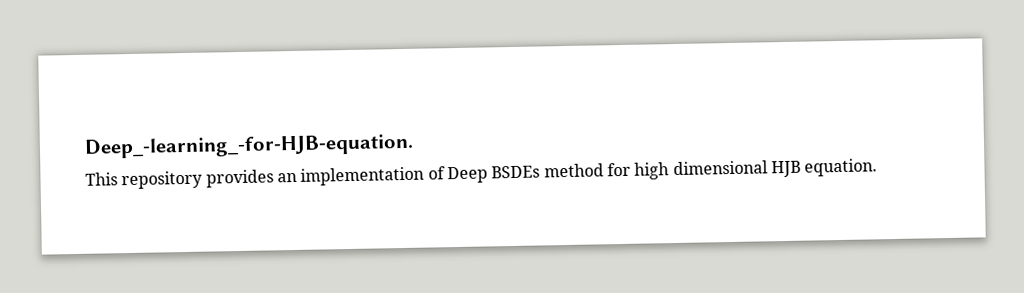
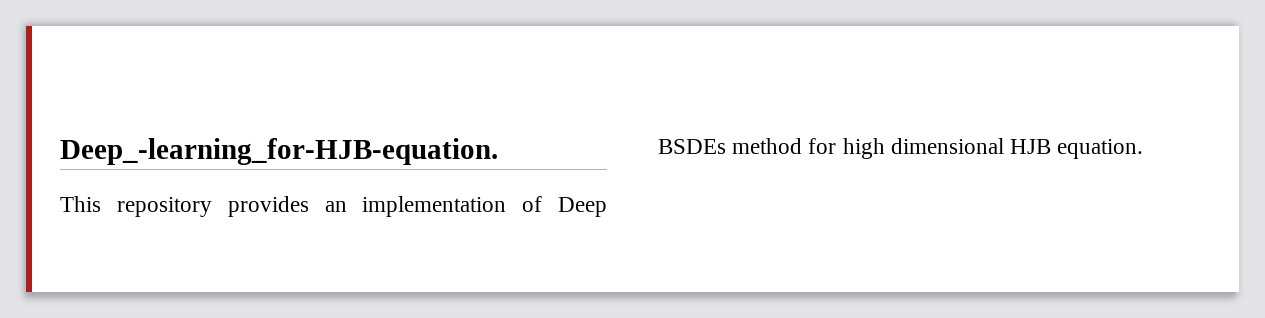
- Deep_-learning_-for-HJB-equation.
+ Deep_-learning_for-HJB-equation.

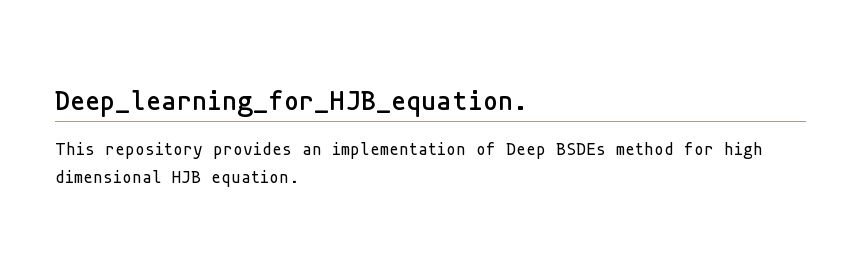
- Deep_-learning_for-HJB-equation.
+ Deep_learning_for_HJB_equation.

